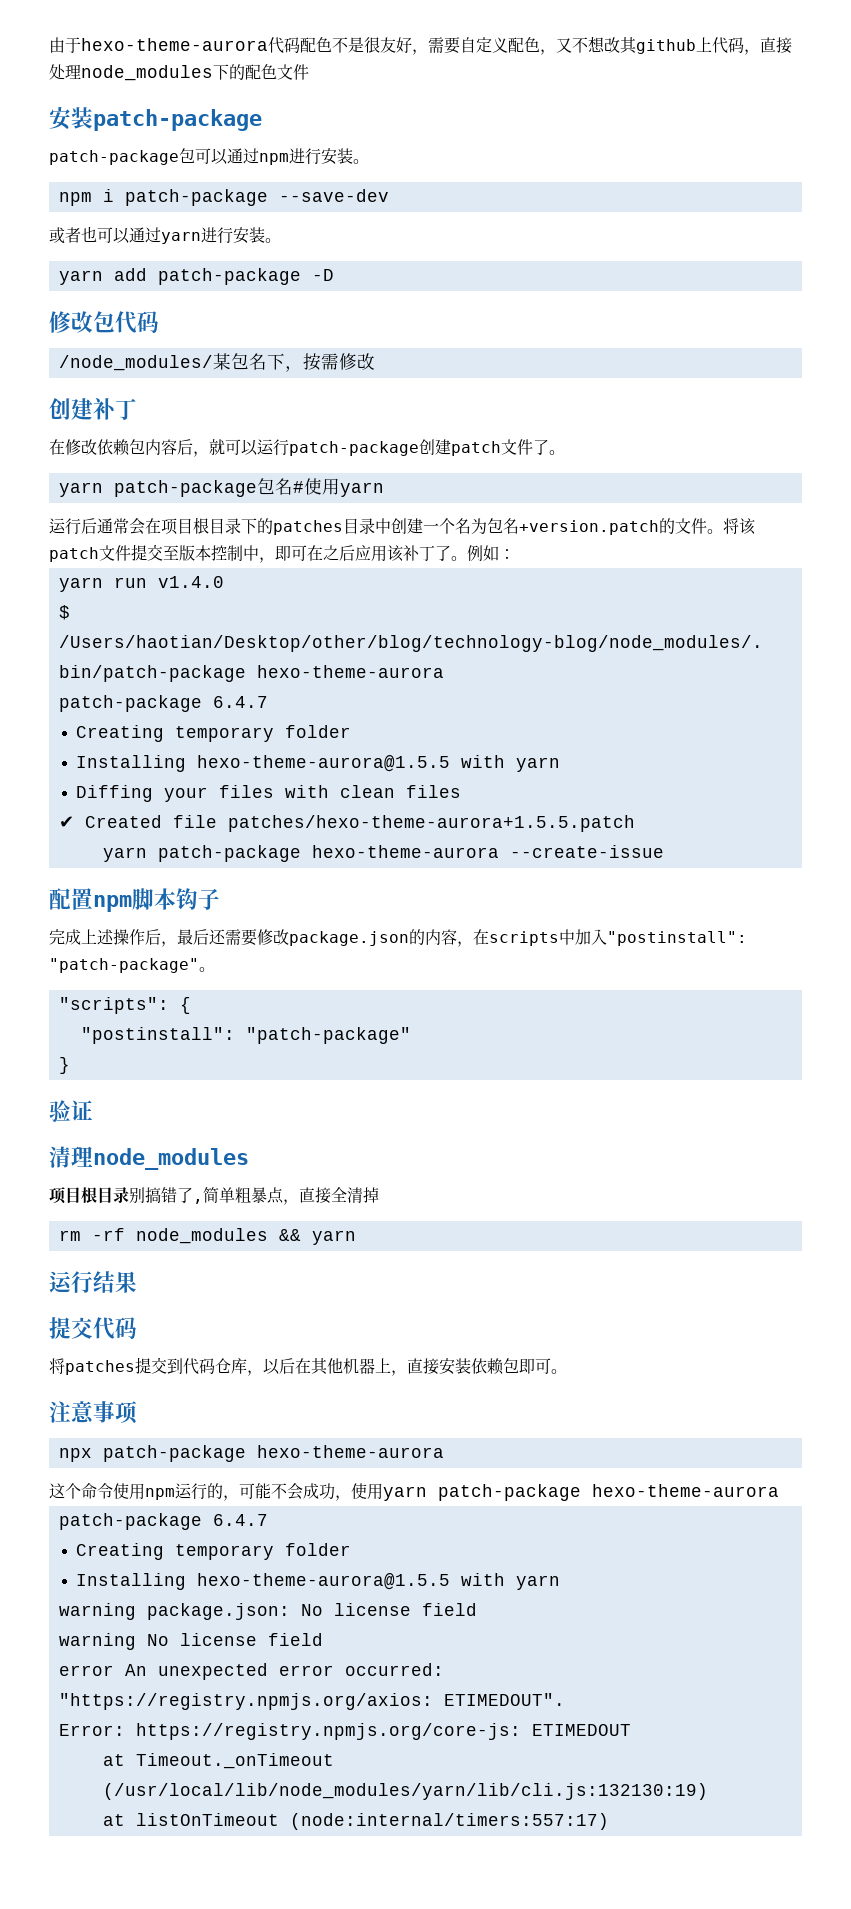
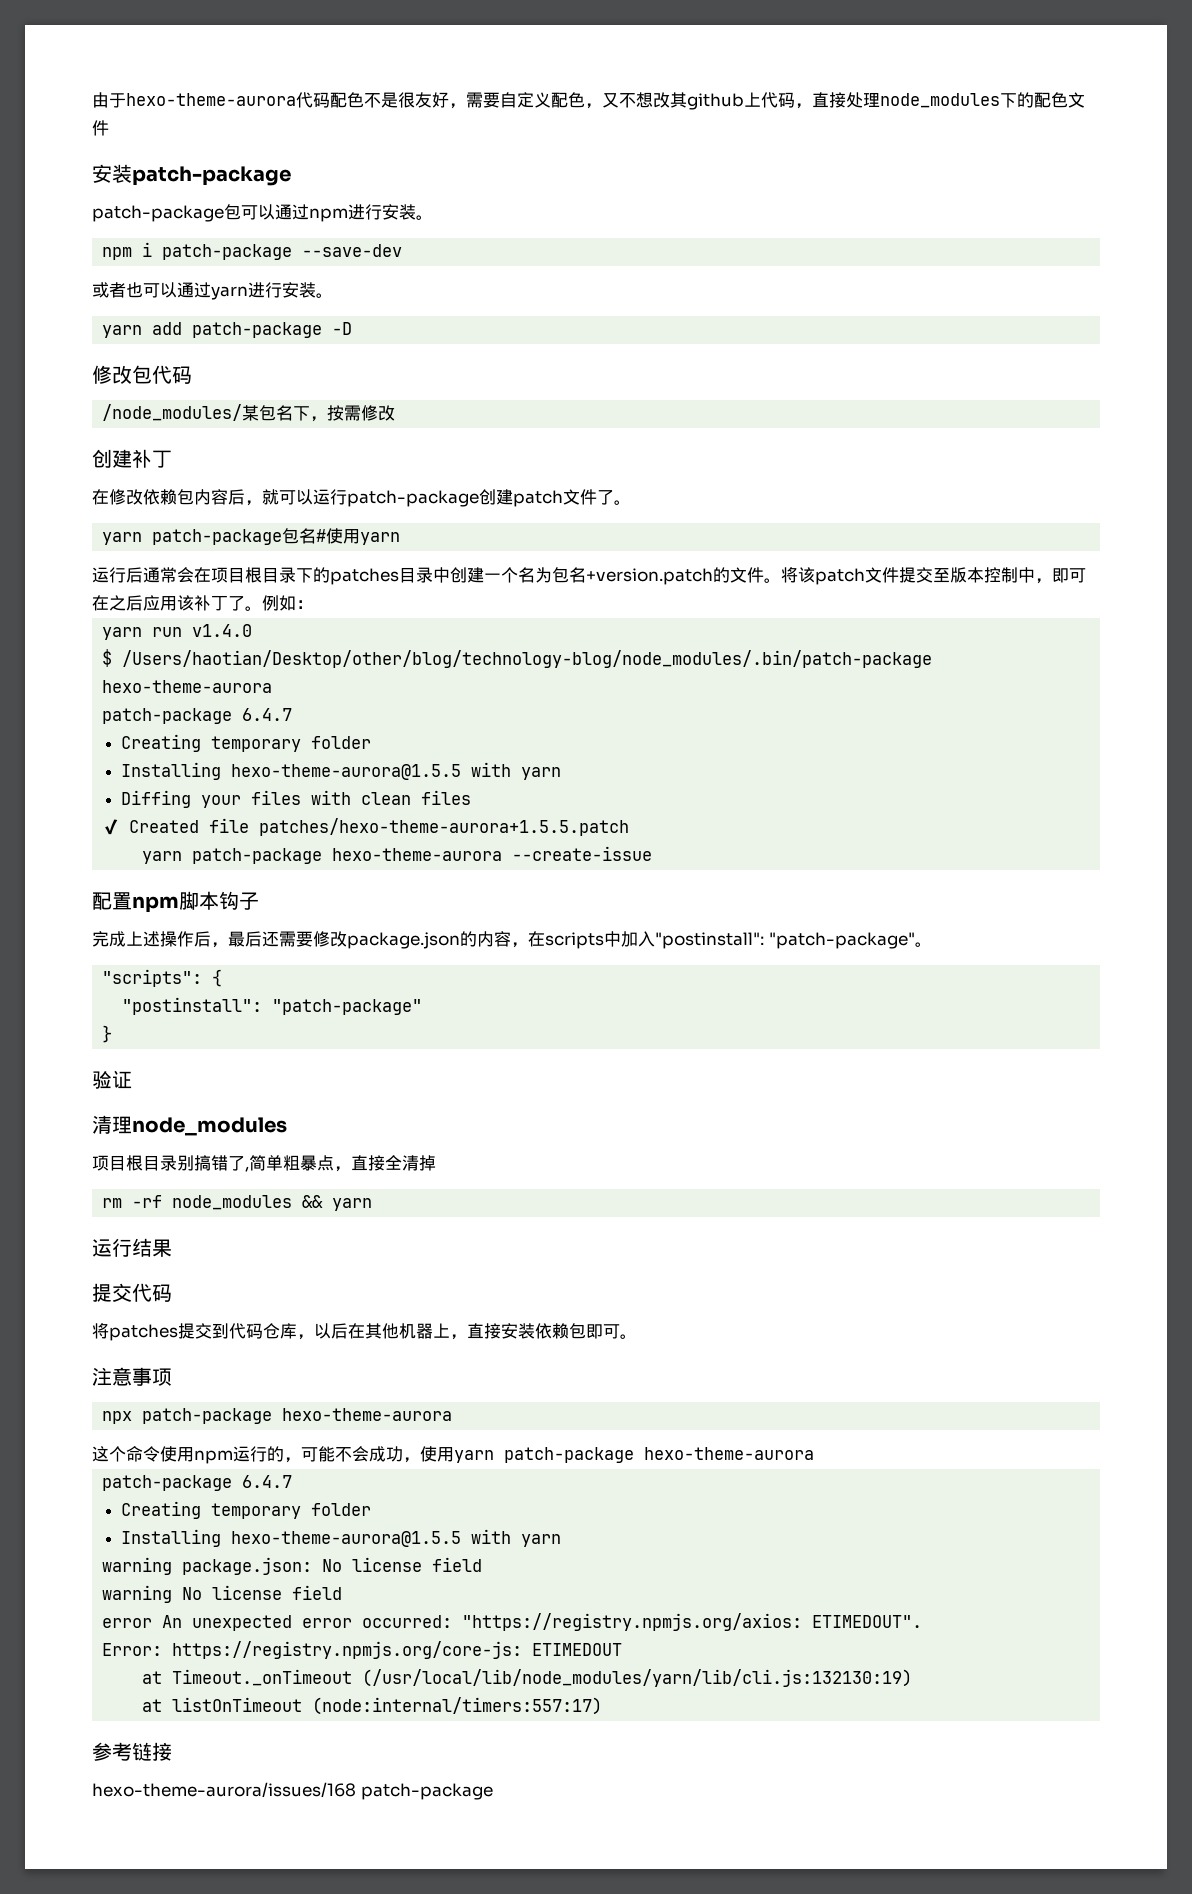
+ 参考链接
+ hexo-theme-aurora/issues/168 patch-package

